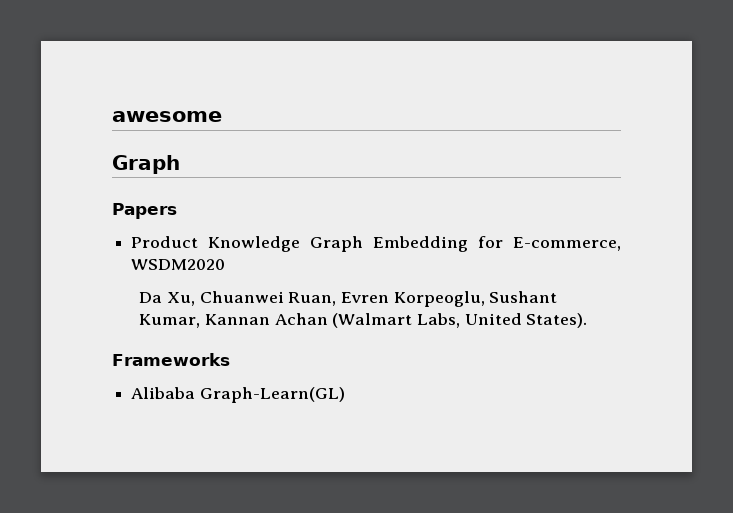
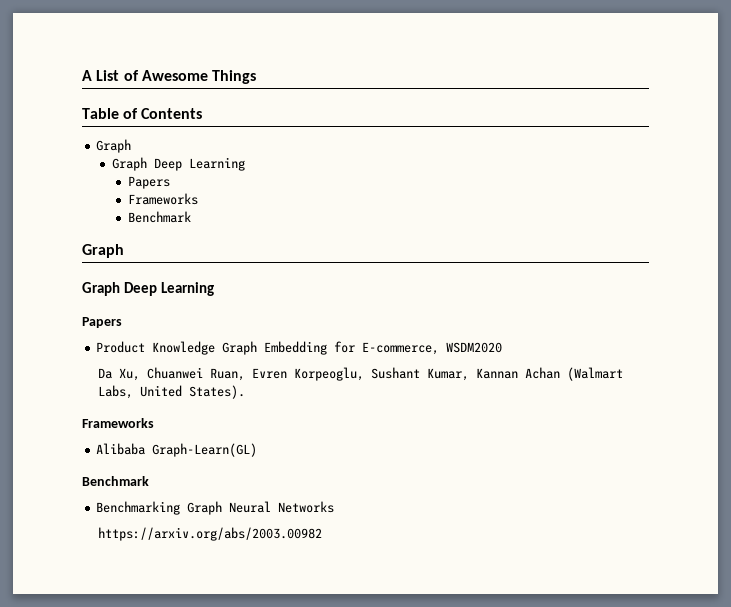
- awesome
+ A List of Awesome Things
+ Table of Contents
  Graph
+ Graph Deep Learning
+ Papers
+ Frameworks
+ Benchmark
+ Graph
+ Graph Deep Learning
  Alibaba Graph-Learn(GL)
+ Benchmark
+ Benchmarking Graph Neural Networks
+ https://arxiv.org/abs/2003.00982

